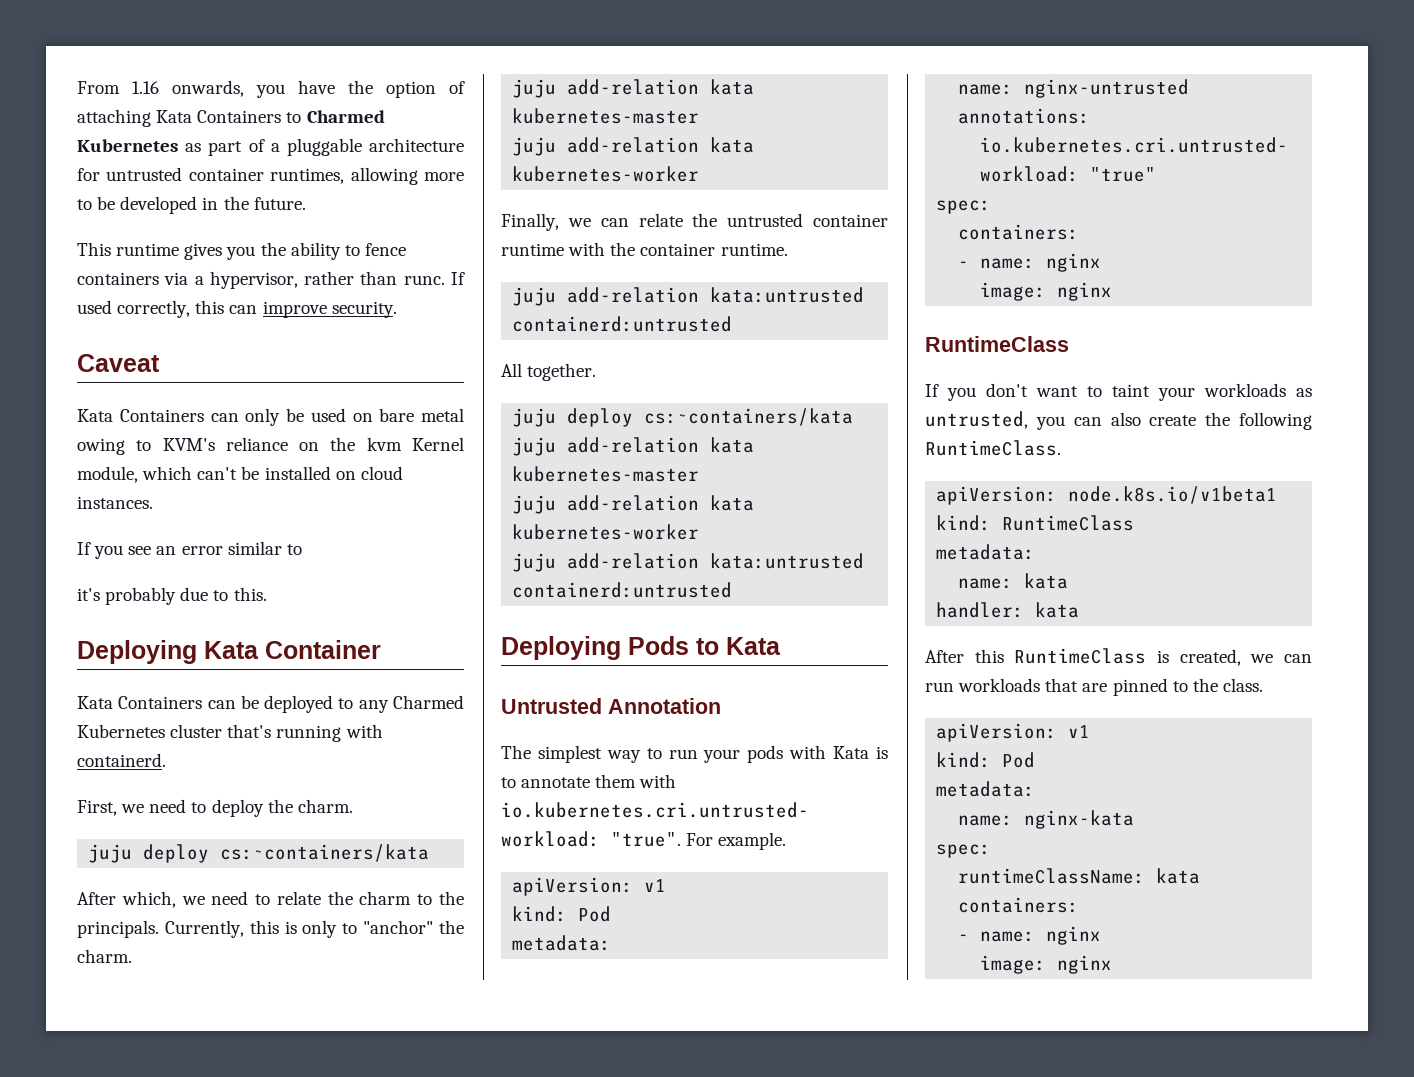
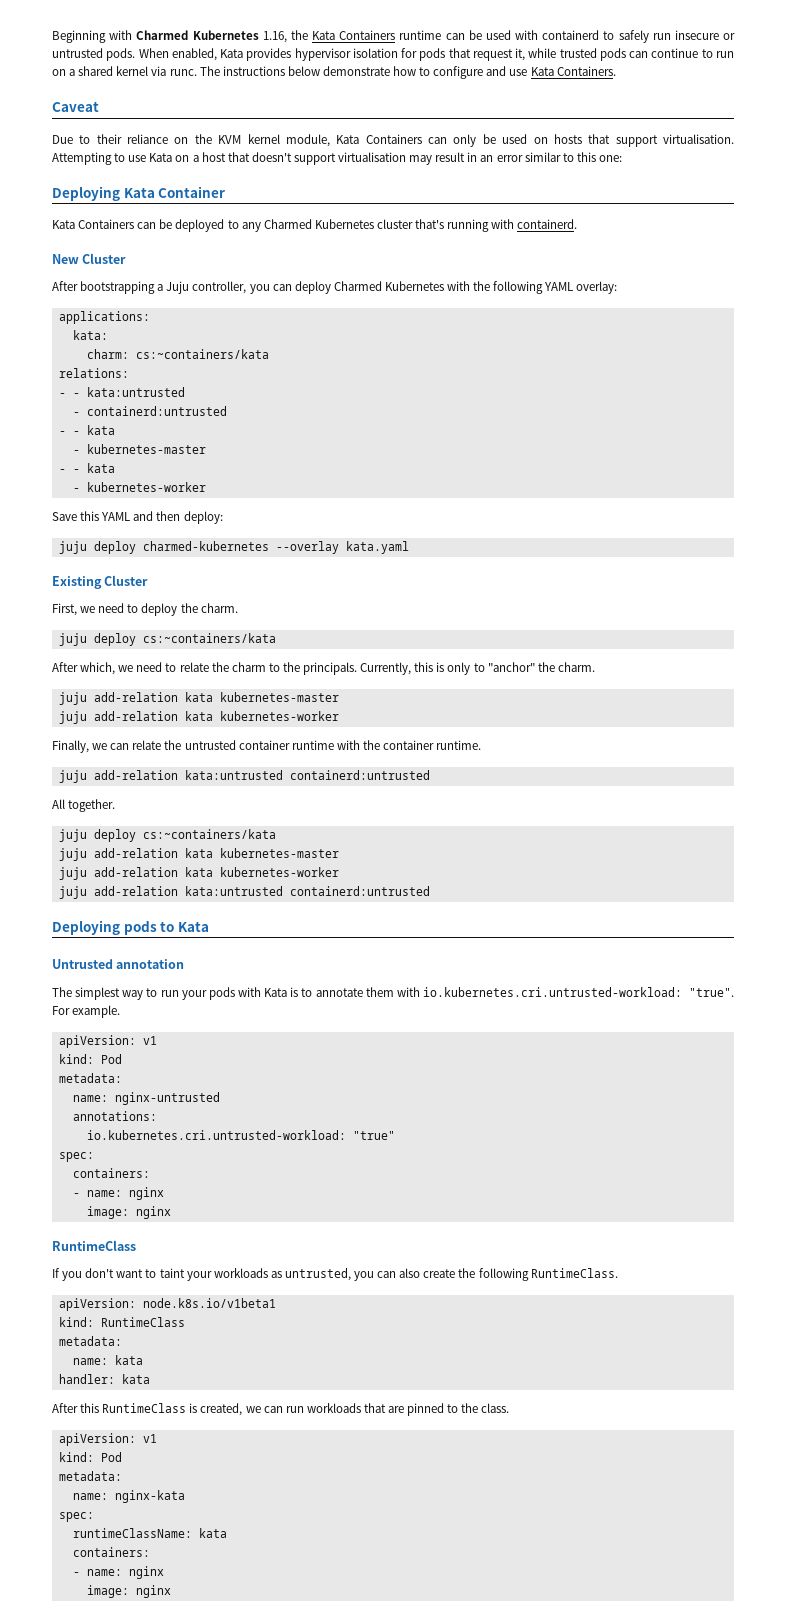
- From 1.16 onwards, you have the option of attaching Kata Containers to Charmed Kubernetes as part of a pluggable architecture for untrusted container runtimes, allowing more to be developed in the future.
- This runtime gives you the ability to fence containers via a hypervisor, rather than runc. If used correctly, this can improve security.
+ Beginning with Charmed Kubernetes 1.16, the Kata Containers runtime can be used with containerd to safely run insecure or untrusted pods. When enabled, Kata provides hypervisor isolation for pods that request it, while trusted pods can continue to run on a shared kernel via runc. The instructions below demonstrate how to configure and use Kata Containers.
  Caveat
- Kata Containers can only be used on bare metal owing to KVM's reliance on the kvm Kernel module, which can't be installed on cloud instances.
- If you see an error similar to
- it's probably due to this.
+ Due to their reliance on the KVM kernel module, Kata Containers can only be used on hosts that support virtualisation. Attempting to use Kata on a host that doesn't support virtualisation may result in an error similar to this one:
+ New Cluster
+ After bootstrapping a Juju controller, you can deploy Charmed Kubernetes with the following YAML overlay:
+ applications:
+ kata:
+ charm: cs:~containers/kata
+ relations:
+ - - kata:untrusted
+ - containerd:untrusted
+ - - kata
+ - kubernetes-master
+ - - kata
+ - kubernetes-worker
+ Save this YAML and then deploy:
+ juju deploy charmed-kubernetes --overlay kata.yaml
+ Existing Cluster
- Deploying Pods to Kata
+ Deploying pods to Kata
- Untrusted Annotation
+ Untrusted annotation

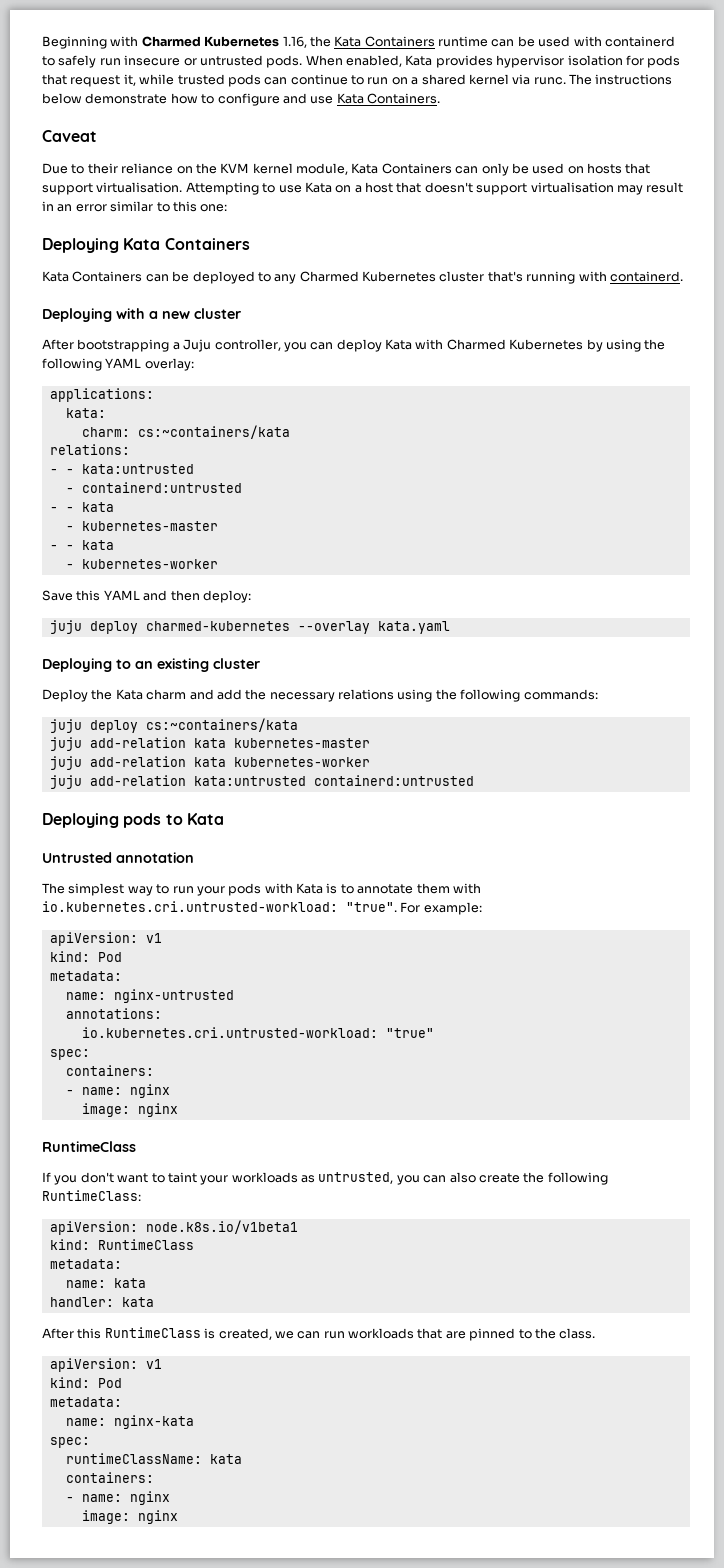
- Deploying Kata Container
+ Deploying Kata Containers
- New Cluster
+ Deploying with a new cluster
- After bootstrapping a Juju controller, you can deploy Charmed Kubernetes with the following YAML overlay:
+ After bootstrapping a Juju controller, you can deploy Kata with Charmed Kubernetes by using the following YAML overlay:
- Existing Cluster
- First, we need to deploy the charm.
- juju deploy cs:~containers/kata
- After which, we need to relate the charm to the principals. Currently, this is only to "anchor" the charm.
- juju add-relation kata kubernetes-master
- juju add-relation kata kubernetes-worker
- Finally, we can relate the untrusted container runtime with the container runtime.
- juju add-relation kata:untrusted containerd:untrusted
- All together.
+ Deploying to an existing cluster
+ Deploy the Kata charm and add the necessary relations using the following commands:
- For example.
+ For example:
- If you don't want to taint your workloads as untrusted, you can also create the following RuntimeClass.
+ If you don't want to taint your workloads as untrusted, you can also create the following RuntimeClass:

